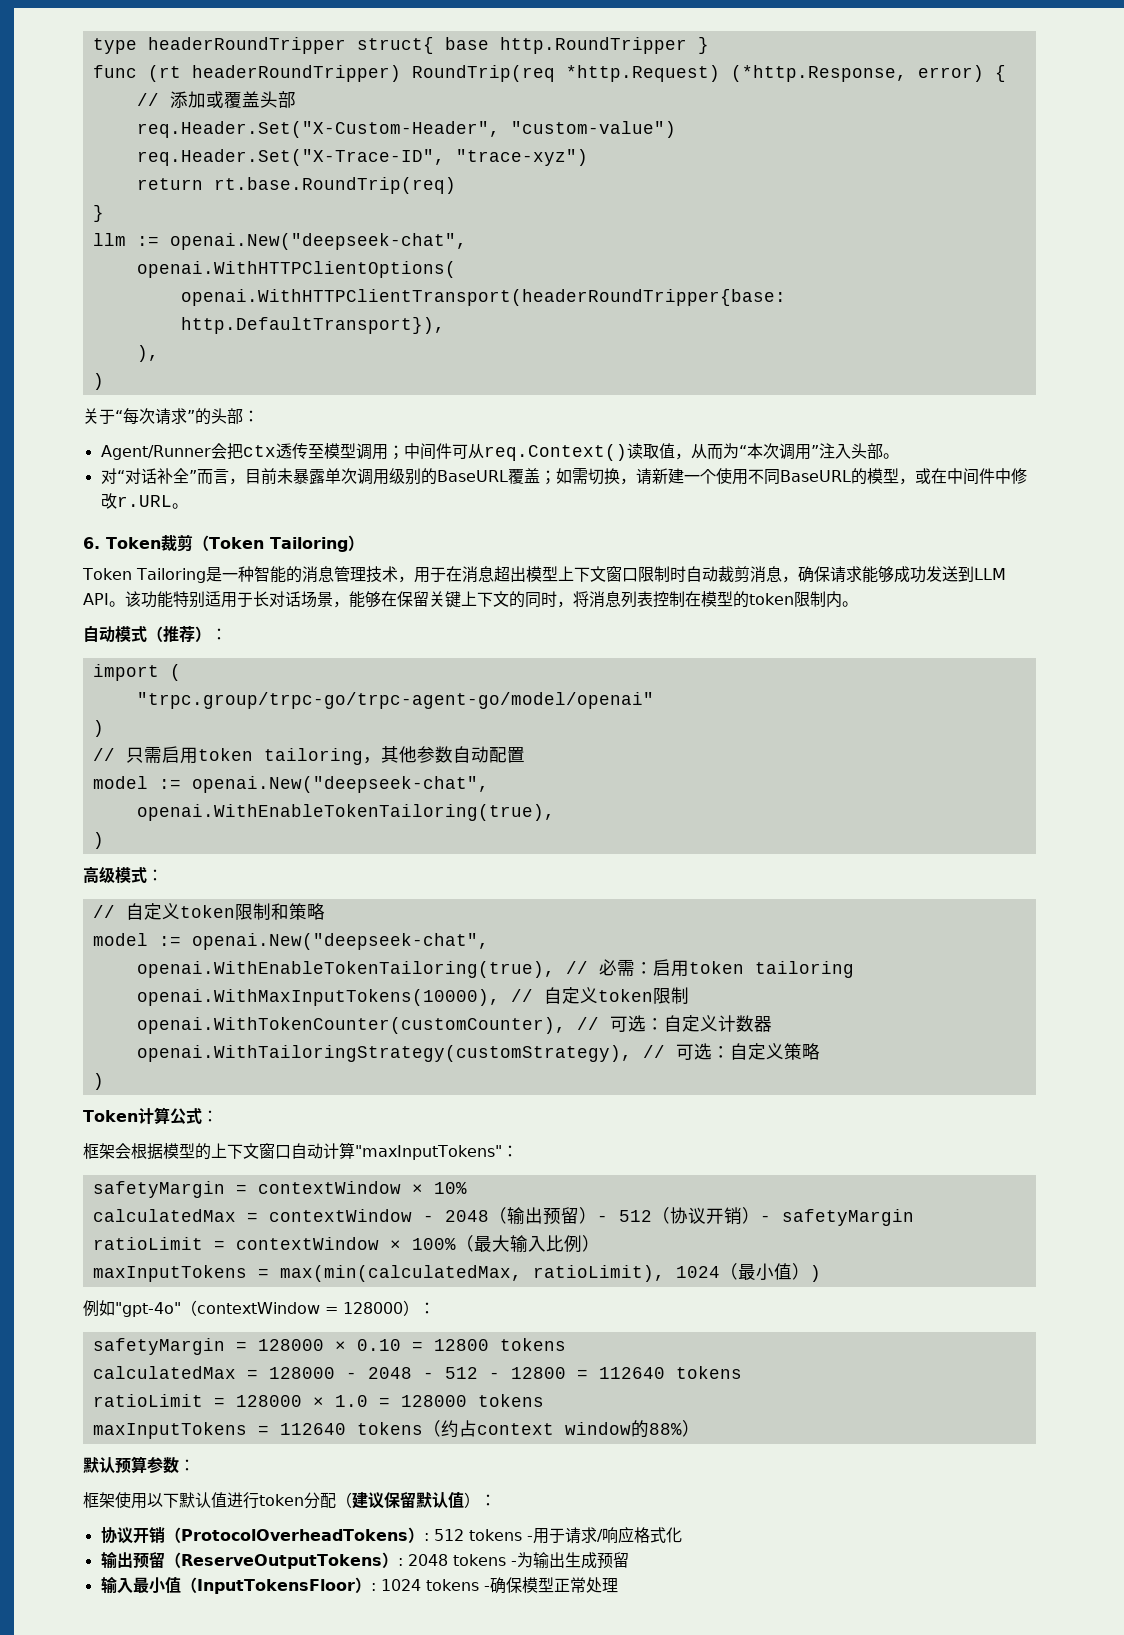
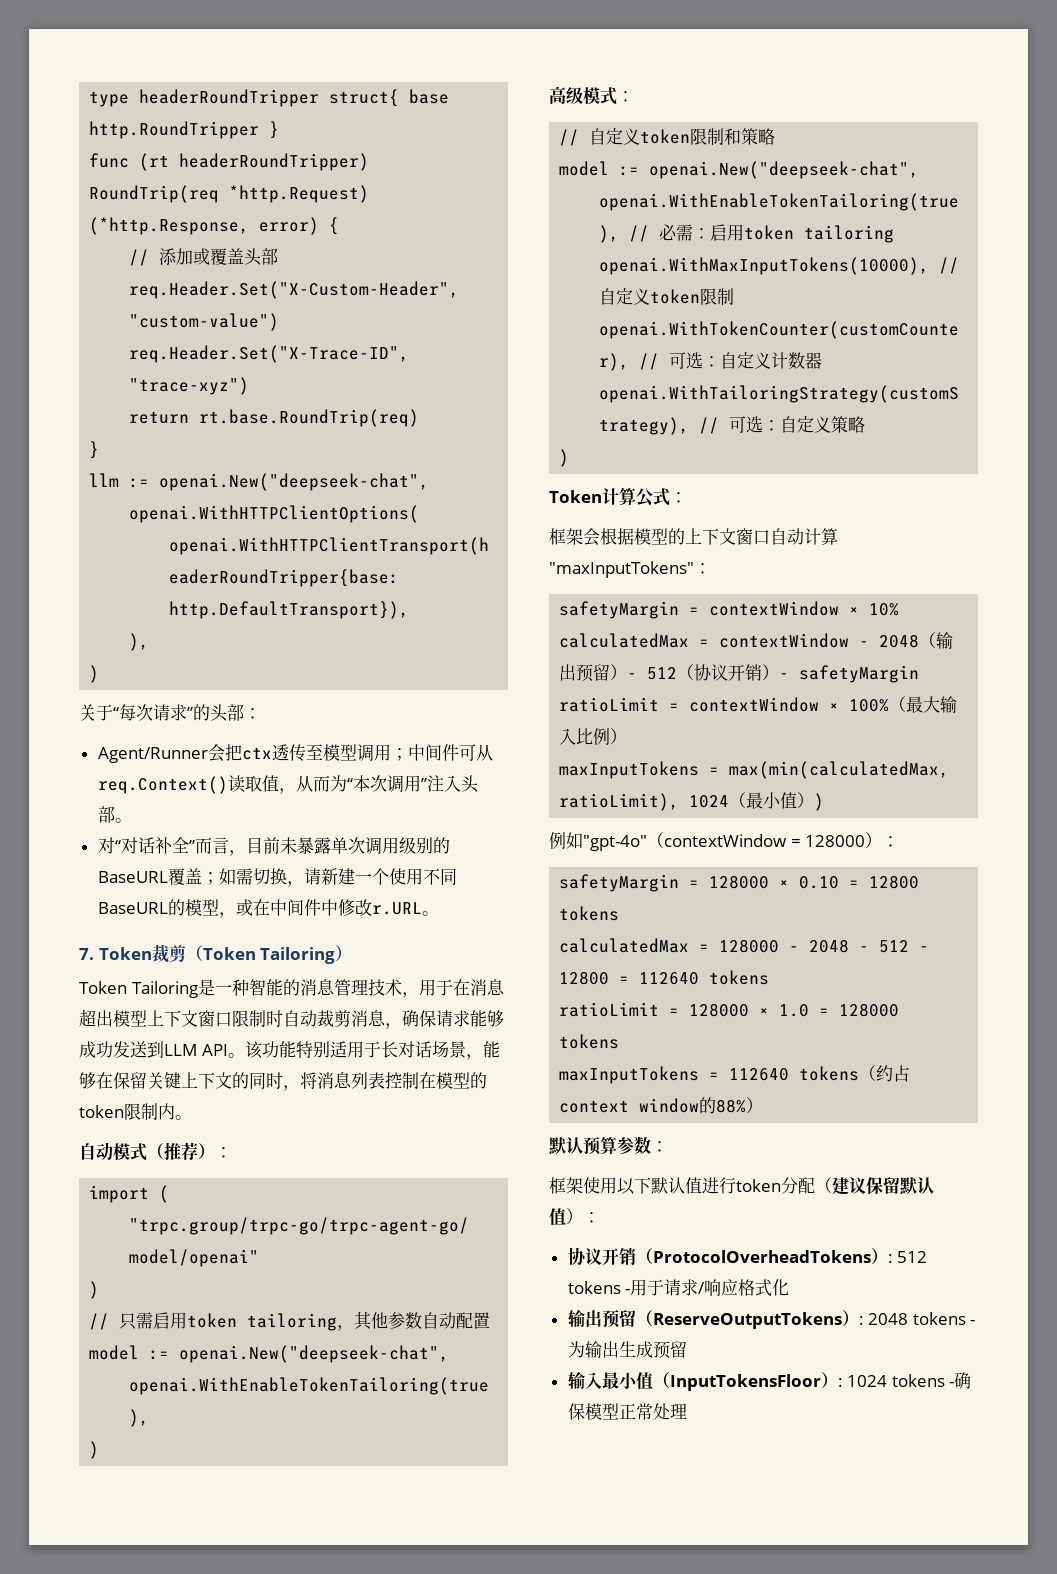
- 6. Token裁剪（Token Tailoring）
+ 7. Token裁剪（Token Tailoring）

